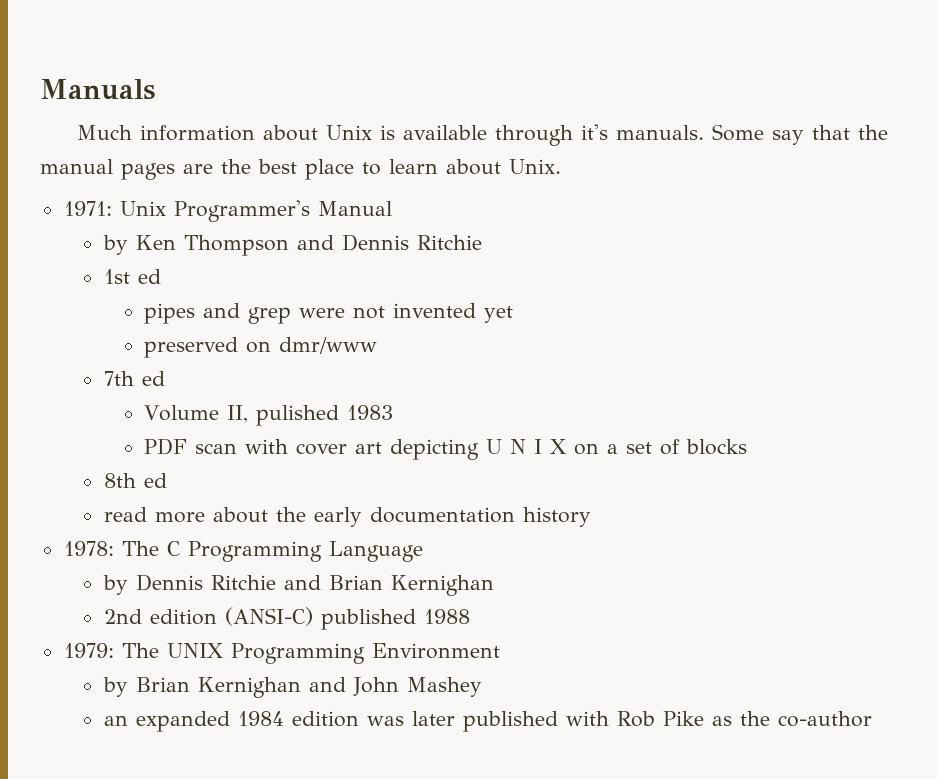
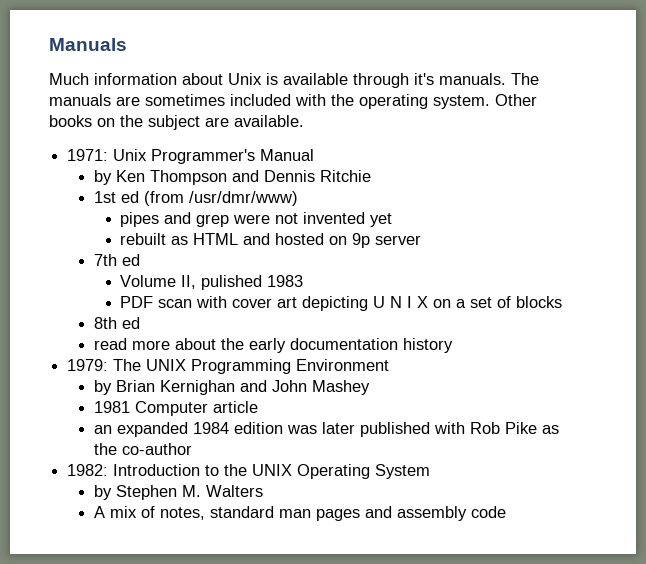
- Some say that the manual pages are the best place to learn about Unix.
+ The manuals are sometimes included with the operating system. Other books on the subject are available.
- 1st ed
+ 1st ed (from /usr/dmr/www)
- preserved on dmr/www
+ rebuilt as HTML and hosted on 9p server
- 1978: The C Programming Language
- by Dennis Ritchie and Brian Kernighan
- 2nd edition (ANSI-C) published 1988
+ 1981 Computer article
+ 1982: Introduction to the UNIX Operating System
+ by Stephen M. Walters
+ A mix of notes, standard man pages and assembly code

